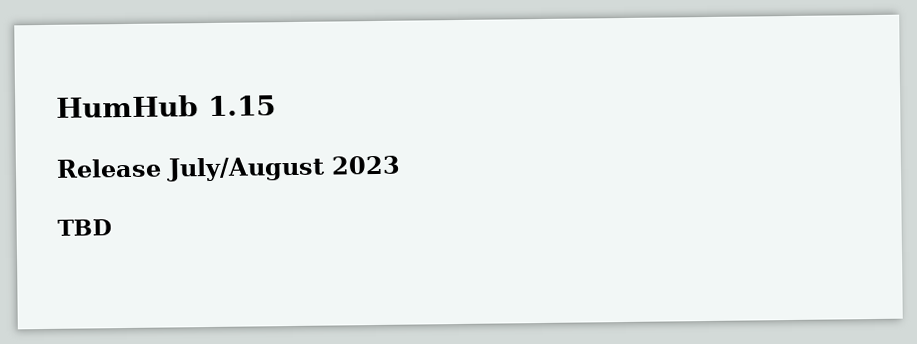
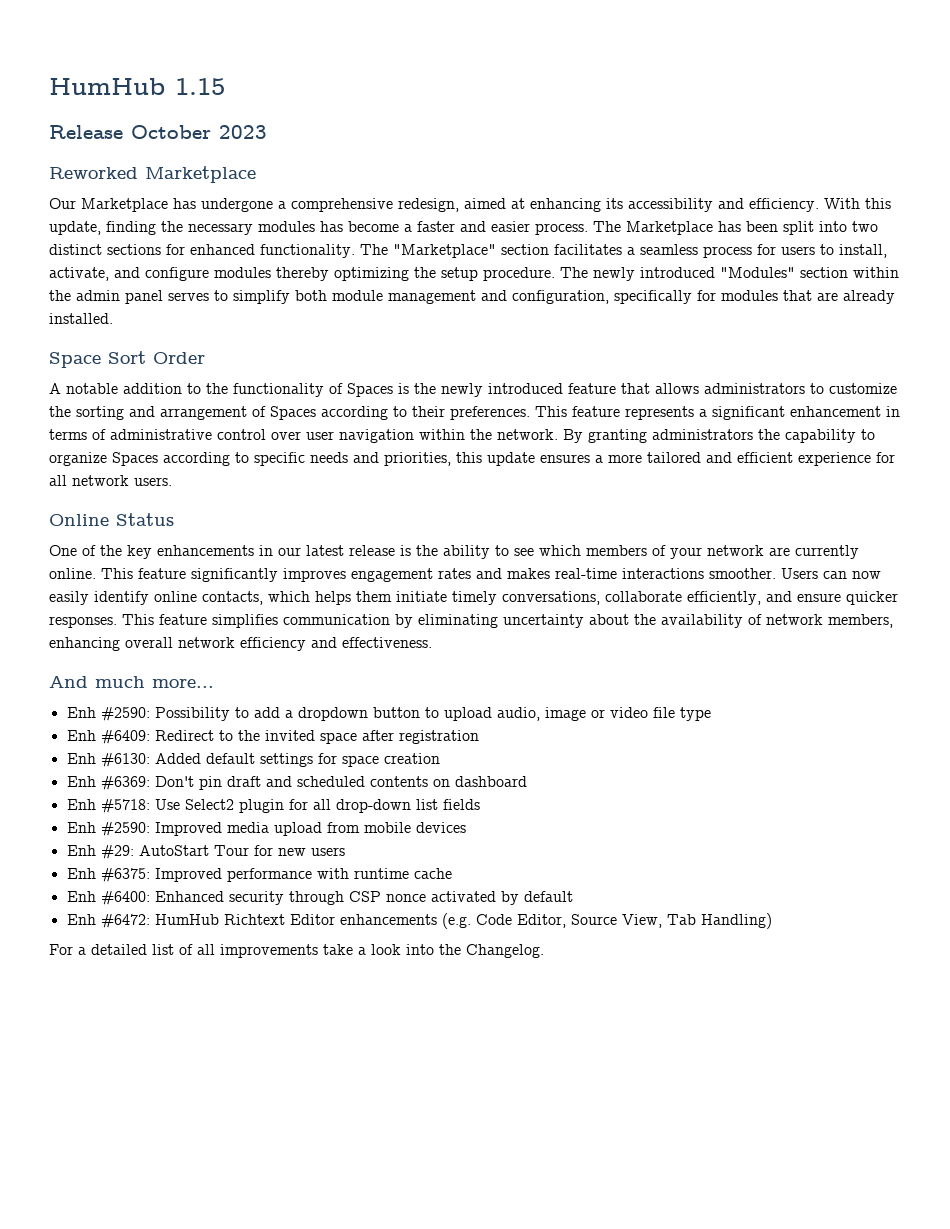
- Release July/August 2023
+ Release October 2023
- TBD
+ Reworked Marketplace
+ Our Marketplace has undergone a comprehensive redesign, aimed at enhancing its accessibility and efficiency. With this update, finding the necessary modules has become a faster and easier process. The Marketplace has been split into two distinct sections for enhanced functionality. The "Marketplace" section facilitates a seamless process for users to install, activate, and configure modules thereby optimizing the setup procedure. The newly introduced "Modules" section within the admin panel serves to simplify both module management and configuration, specifically for modules that are already installed.
+ Space Sort Order
+ A notable addition to the functionality of Spaces is the newly introduced feature that allows administrators to customize the sorting and arrangement of Spaces according to their preferences. This feature represents a significant enhancement in terms of administrative control over user navigation within the network. By granting administrators the capability to organize Spaces according to specific needs and priorities, this update ensures a more tailored and efficient experience for all network users.
+ Online Status
+ One of the key enhancements in our latest release is the ability to see which members of your network are currently online. This feature significantly improves engagement rates and makes real-time interactions smoother. Users can now easily identify online contacts, which helps them initiate timely conversations, collaborate efficiently, and ensure quicker responses. This feature simplifies communication by eliminating uncertainty about the availability of network members, enhancing overall network efficiency and effectiveness.
+ And much more...
+ Enh #2590: Possibility to add a dropdown button to upload audio, image or video file type
+ Enh #6409: Redirect to the invited space after registration
+ Enh #6130: Added default settings for space creation
+ Enh #6369: Don't pin draft and scheduled contents on dashboard
+ Enh #5718: Use Select2 plugin for all drop-down list fields
+ Enh #2590: Improved media upload from mobile devices
+ Enh #29: AutoStart Tour for new users
+ Enh #6375: Improved performance with runtime cache
+ Enh #6400: Enhanced security through CSP nonce activated by default
+ Enh #6472: HumHub Richtext Editor enhancements (e.g. Code Editor, Source View, Tab Handling)
+ For a detailed list of all improvements take a look into the Changelog.

